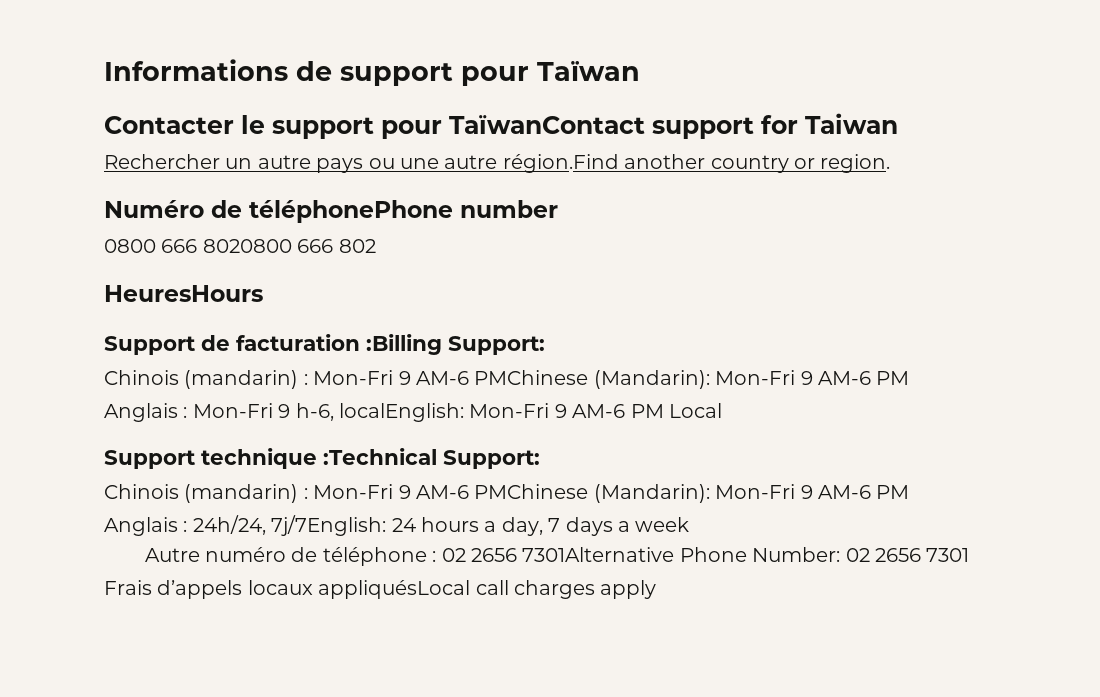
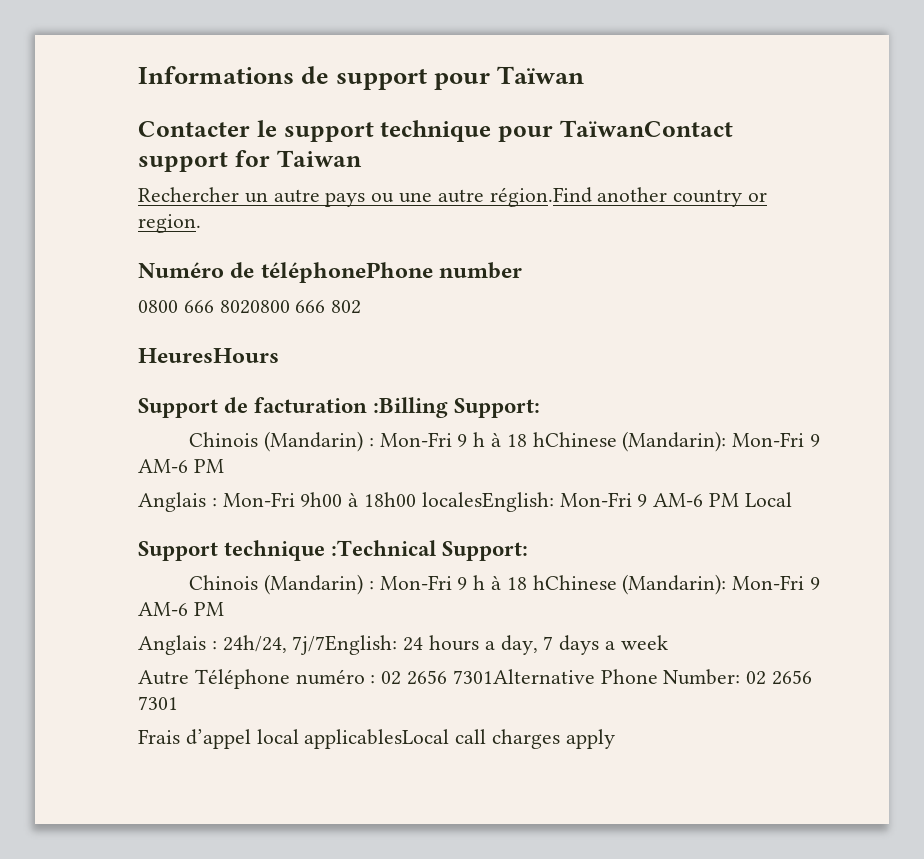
- Contacter le support pour TaïwanContact support for Taiwan
+ Contacter le support technique pour TaïwanContact support for Taiwan
  Support de facturation :Billing Support:
- Chinois (mandarin) : Mon-Fri 9 AM-6 PMChinese (Mandarin): Mon-Fri 9 AM-6 PM
+ Chinois (Mandarin) : Mon-Fri 9 h à 18 hChinese (Mandarin): Mon-Fri 9 AM-6 PM
- Anglais : Mon-Fri 9 h-6, localEnglish: Mon-Fri 9 AM-6 PM Local
+ Anglais : Mon-Fri 9h00 à 18h00 localesEnglish: Mon-Fri 9 AM-6 PM Local
  Support technique :Technical Support:
- Chinois (mandarin) : Mon-Fri 9 AM-6 PMChinese (Mandarin): Mon-Fri 9 AM-6 PM
+ Chinois (Mandarin) : Mon-Fri 9 h à 18 hChinese (Mandarin): Mon-Fri 9 AM-6 PM
- Autre numéro de téléphone : 02 2656 7301Alternative Phone Number: 02 2656 7301
+ Autre Téléphone numéro : 02 2656 7301Alternative Phone Number: 02 2656 7301
- Frais d’appels locaux appliquésLocal call charges apply
+ Frais d’appel local applicablesLocal call charges apply

